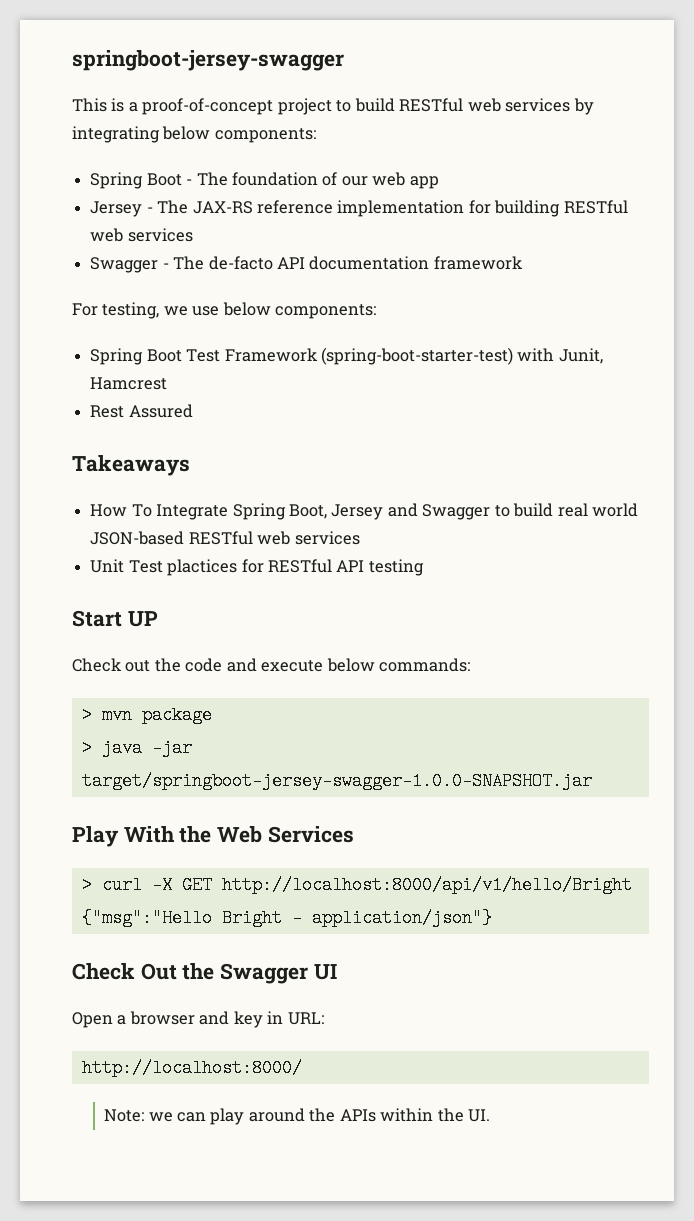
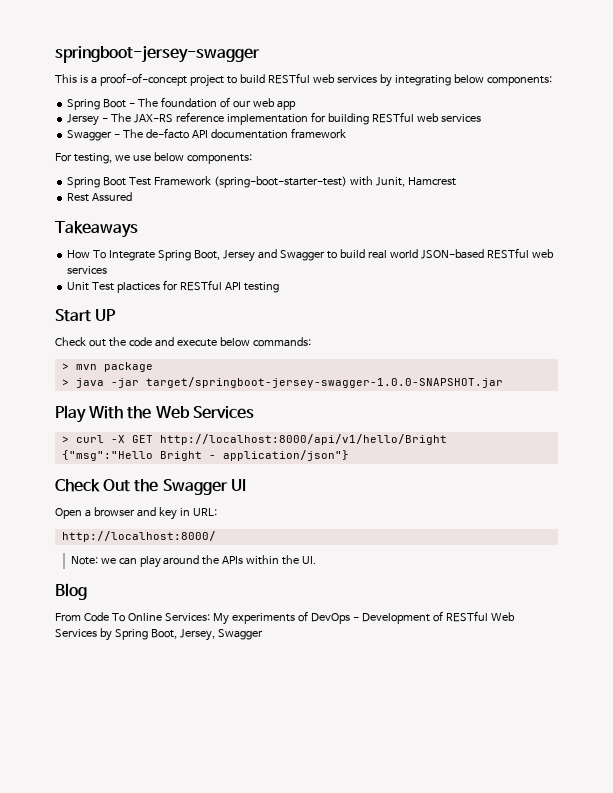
+ Blog
+ From Code To Online Services: My experiments of DevOps - Development of RESTful Web Services by Spring Boot, Jersey, Swagger

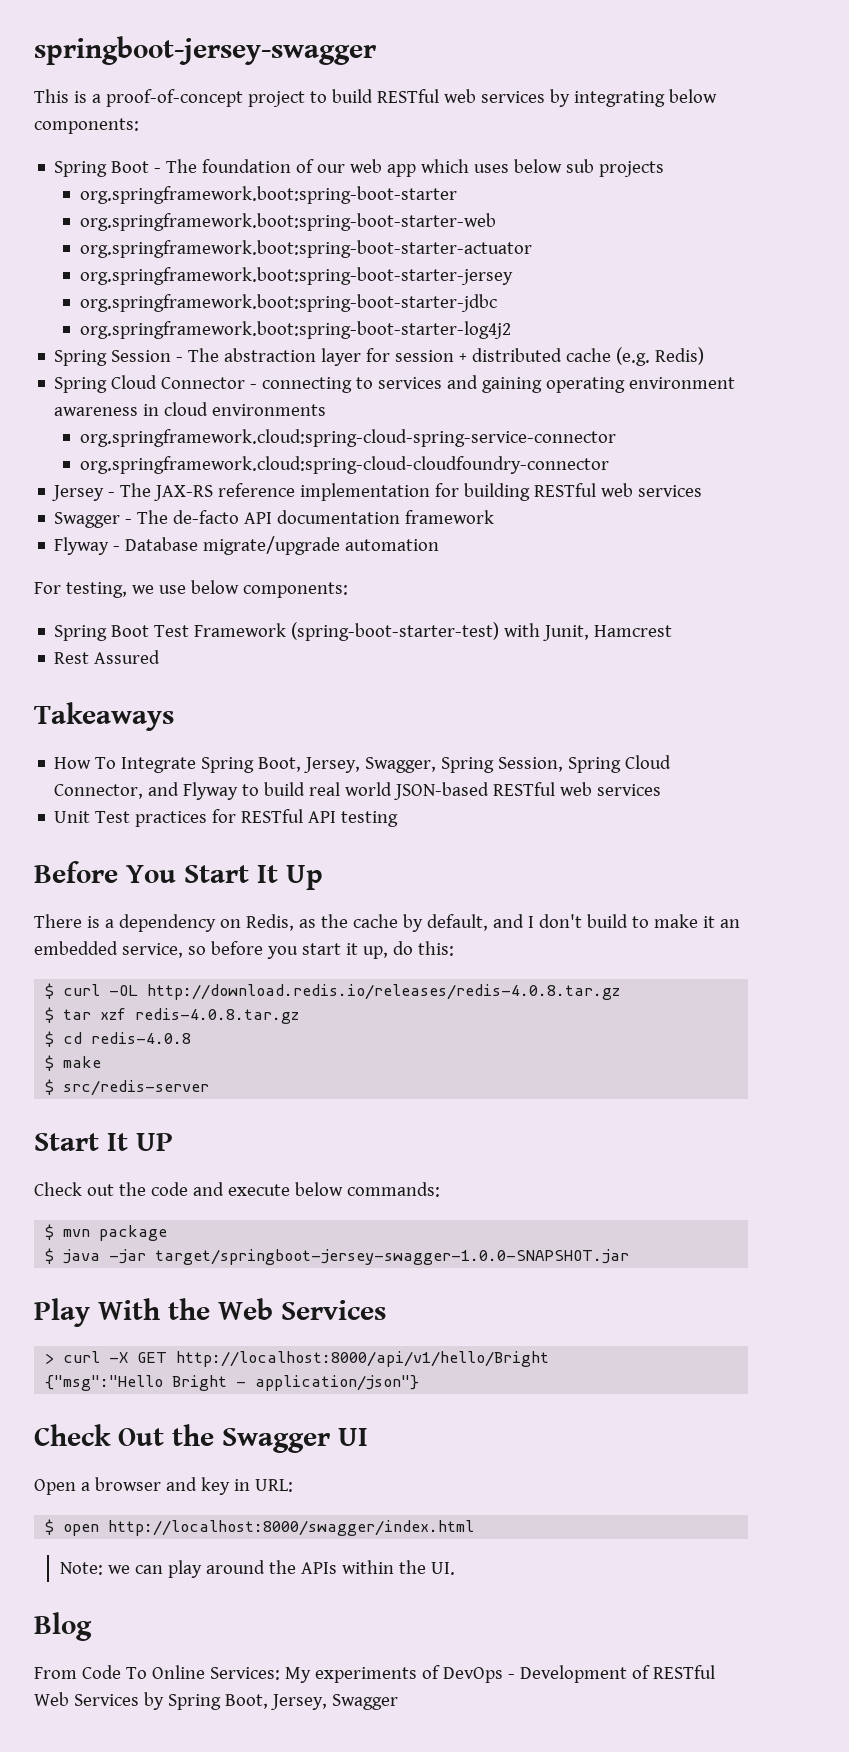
- Spring Boot - The foundation of our web app
+ Spring Boot - The foundation of our web app which uses below sub projects
+ org.springframework.boot:spring-boot-starter
+ org.springframework.boot:spring-boot-starter-web
+ org.springframework.boot:spring-boot-starter-actuator
+ org.springframework.boot:spring-boot-starter-jersey
+ org.springframework.boot:spring-boot-starter-jdbc
+ org.springframework.boot:spring-boot-starter-log4j2
+ Spring Session - The abstraction layer for session + distributed cache (e.g. Redis)
+ Spring Cloud Connector - connecting to services and gaining operating environment awareness in cloud environments
+ org.springframework.cloud:spring-cloud-spring-service-connector
+ org.springframework.cloud:spring-cloud-cloudfoundry-connector
+ Flyway - Database migrate/upgrade automation
- How To Integrate Spring Boot, Jersey and Swagger to build real world JSON-based RESTful web services
+ How To Integrate Spring Boot, Jersey, Swagger, Spring Session, Spring Cloud Connector, and Flyway to build real world JSON-based RESTful web services
- Unit Test plactices for RESTful API testing
+ Unit Test practices for RESTful API testing
- Start UP
+ Before You Start It Up
+ There is a dependency on Redis, as the cache by default, and I don't build to make it an embedded service, so before you start it up, do this:
+ $ curl -OL http://download.redis.io/releases/redis-4.0.8.tar.gz
+ $ tar xzf redis-4.0.8.tar.gz
+ $ cd redis-4.0.8
+ $ make
+ $ src/redis-server
+ Start It UP
- > mvn package
+ $ mvn package
- > java -jar target/springboot-jersey-swagger-1.0.0-SNAPSHOT.jar
+ $ java -jar target/springboot-jersey-swagger-1.0.0-SNAPSHOT.jar
- http://localhost:8000/
+ $ open http://localhost:8000/swagger/index.html

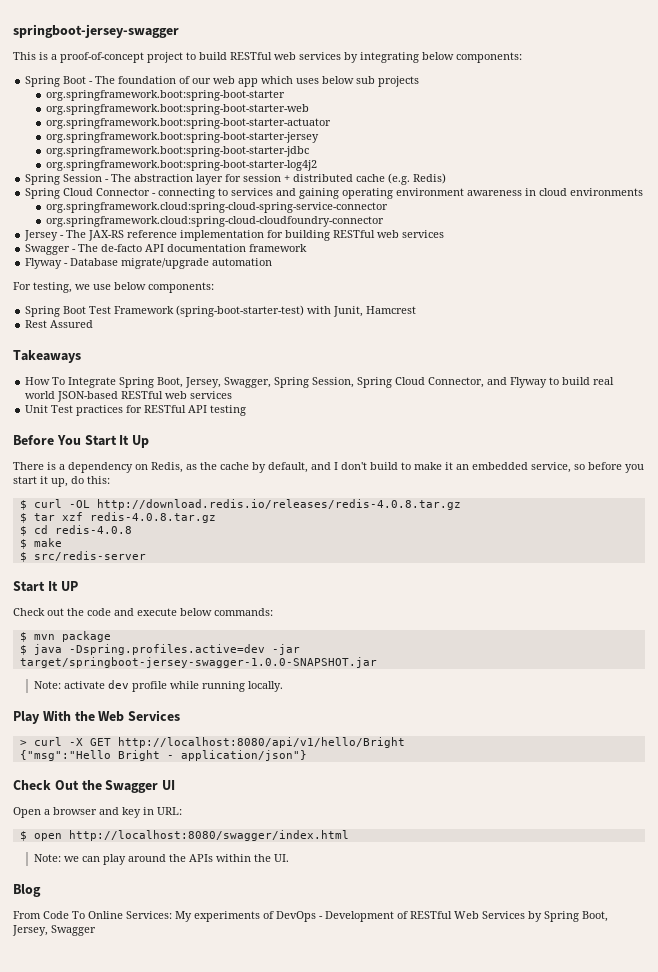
- $ java -jar target/springboot-jersey-swagger-1.0.0-SNAPSHOT.jar
+ $ java -Dspring.profiles.active=dev -jar target/springboot-jersey-swagger-1.0.0-SNAPSHOT.jar
+ Note: activate dev profile while running locally.
- > curl -X GET http://localhost:8000/api/v1/hello/Bright
+ > curl -X GET http://localhost:8080/api/v1/hello/Bright
- $ open http://localhost:8000/swagger/index.html
+ $ open http://localhost:8080/swagger/index.html

